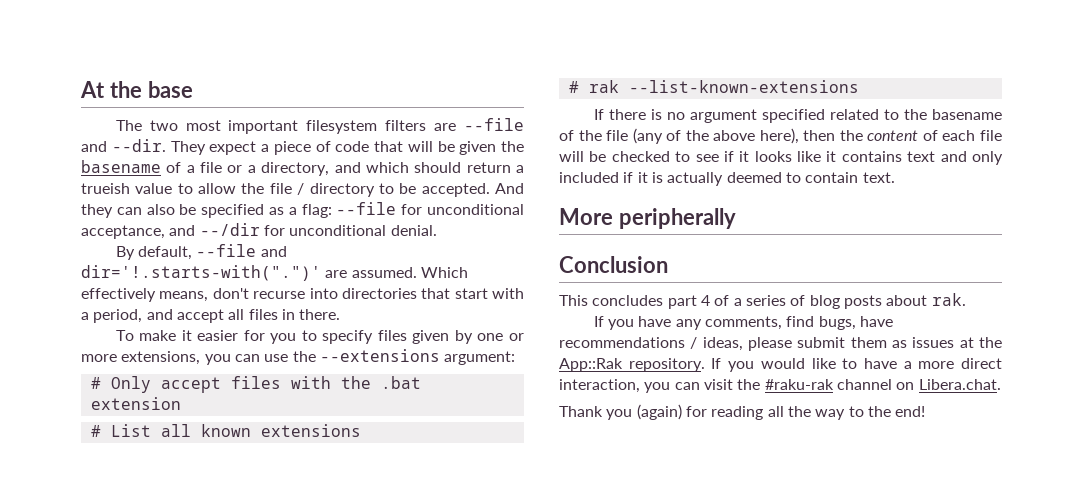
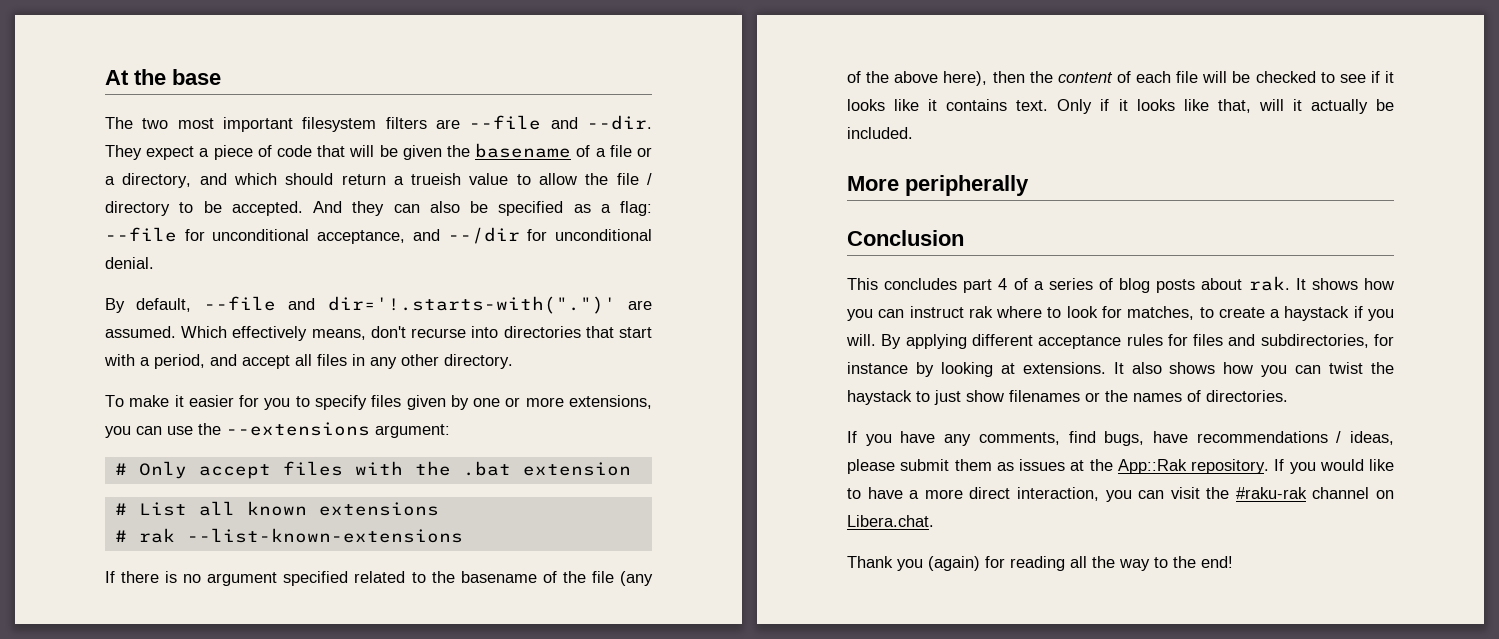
- Which effectively means, don't recurse into directories that start with a period, and accept all files in there.
+ Which effectively means, don't recurse into directories that start with a period, and accept all files in any other directory.
- If there is no argument specified related to the basename of the file (any of the above here), then the content of each file will be checked to see if it looks like it contains text and only included if it is actually deemed to contain text.
+ If there is no argument specified related to the basename of the file (any of the above here), then the content of each file will be checked to see if it looks like it contains text. Only if it looks like that, will it actually be included.
+ It shows how you can instruct rak where to look for matches, to create a haystack if you will. By applying different acceptance rules for files and subdirectories, for instance by looking at extensions. It also shows how you can twist the haystack to just show filenames or the names of directories.

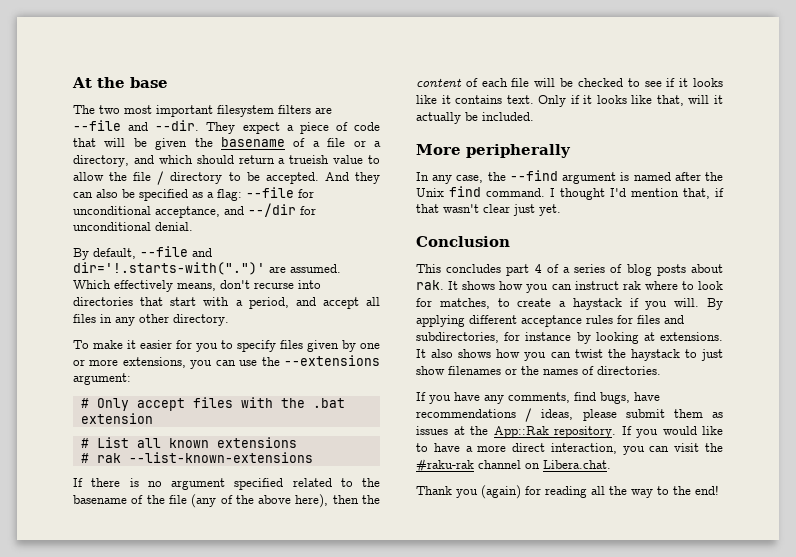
+ In any case, the --find argument is named after the Unix find command. I thought I'd mention that, if that wasn't clear just yet.

